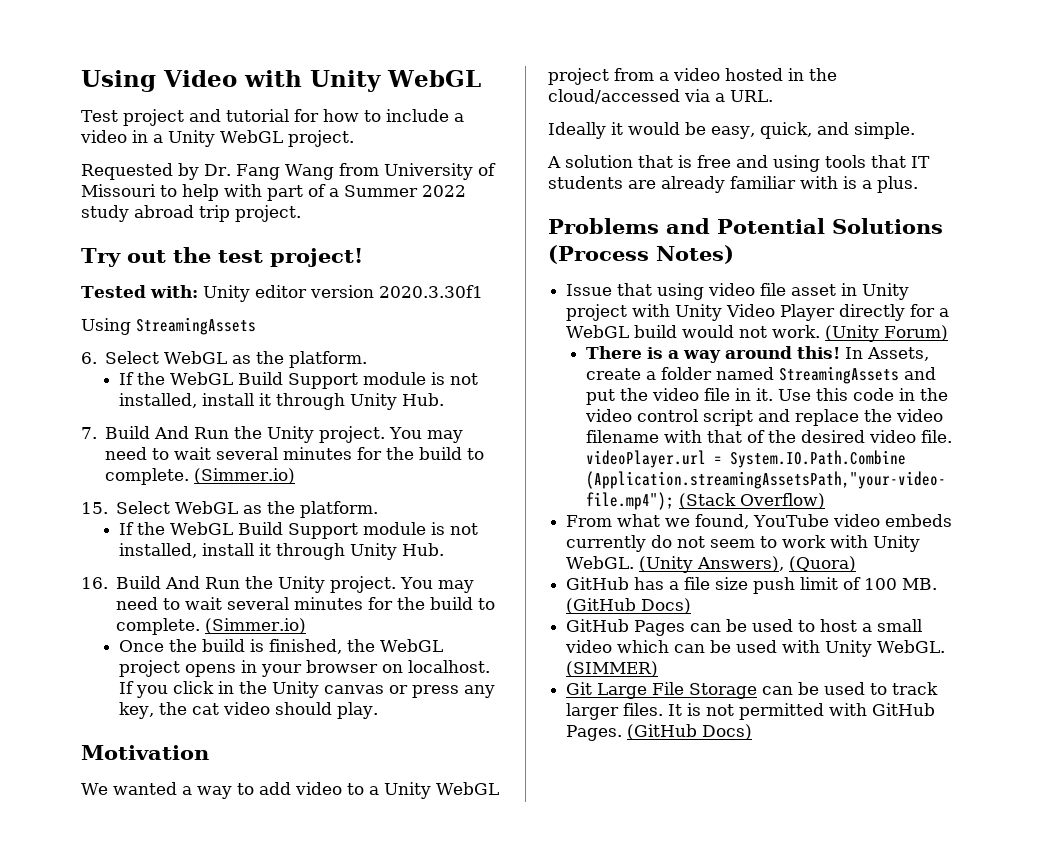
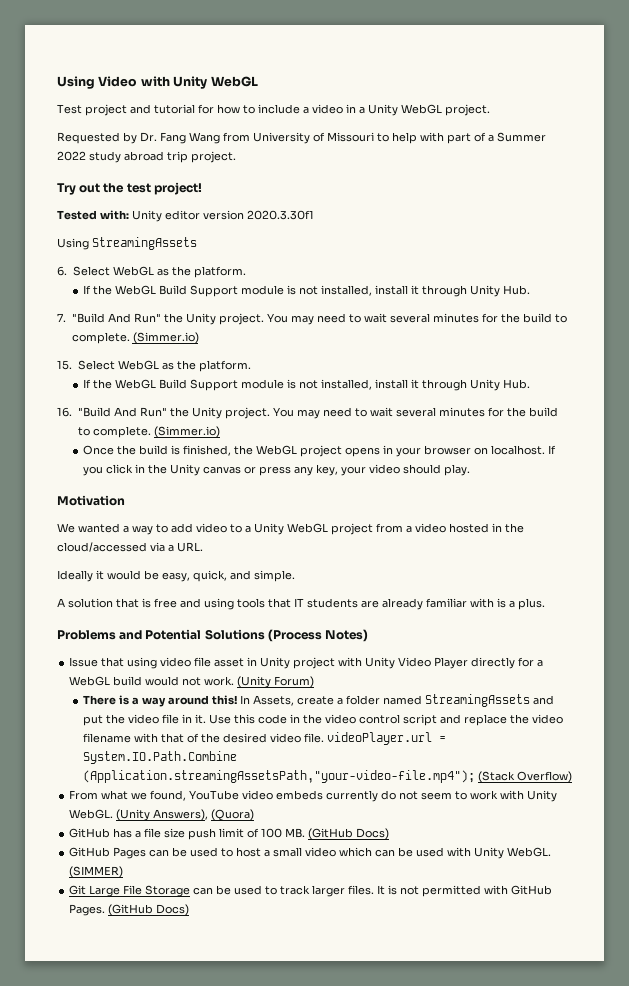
- 7. Build And Run the Unity project.
+ 7. "Build And Run" the Unity project.
- 16. Build And Run the Unity project.
+ 16. "Build And Run" the Unity project.
- If you click in the Unity canvas or press any key, the cat video should play.
+ If you click in the Unity canvas or press any key, your video should play.

